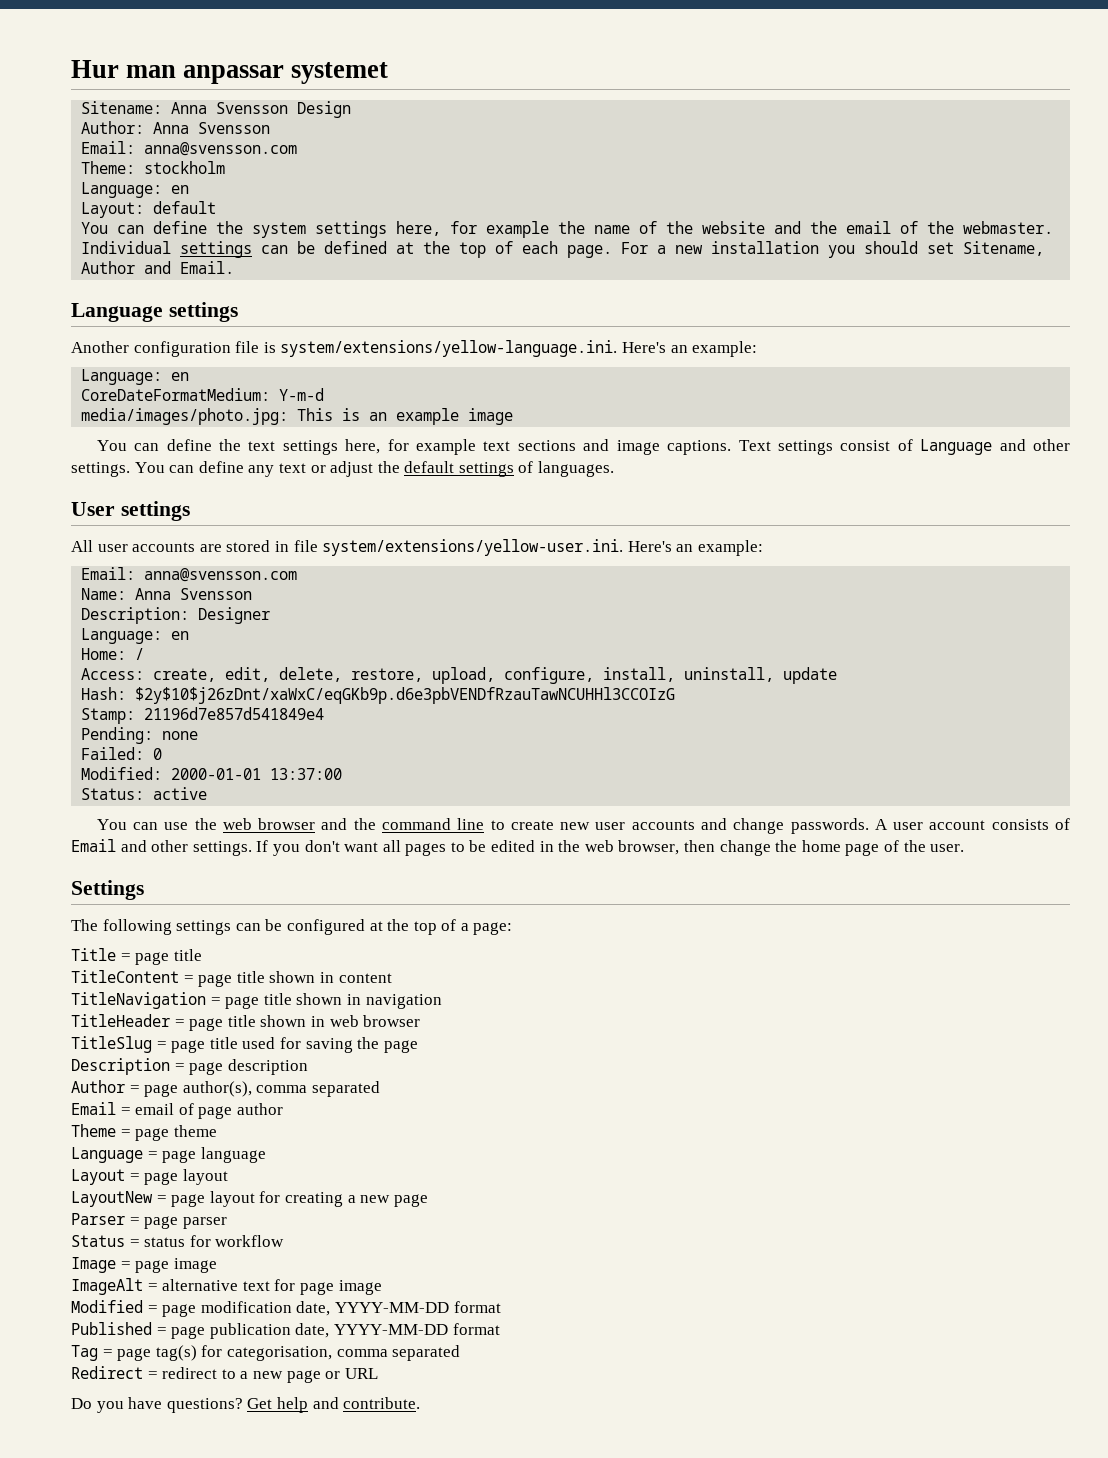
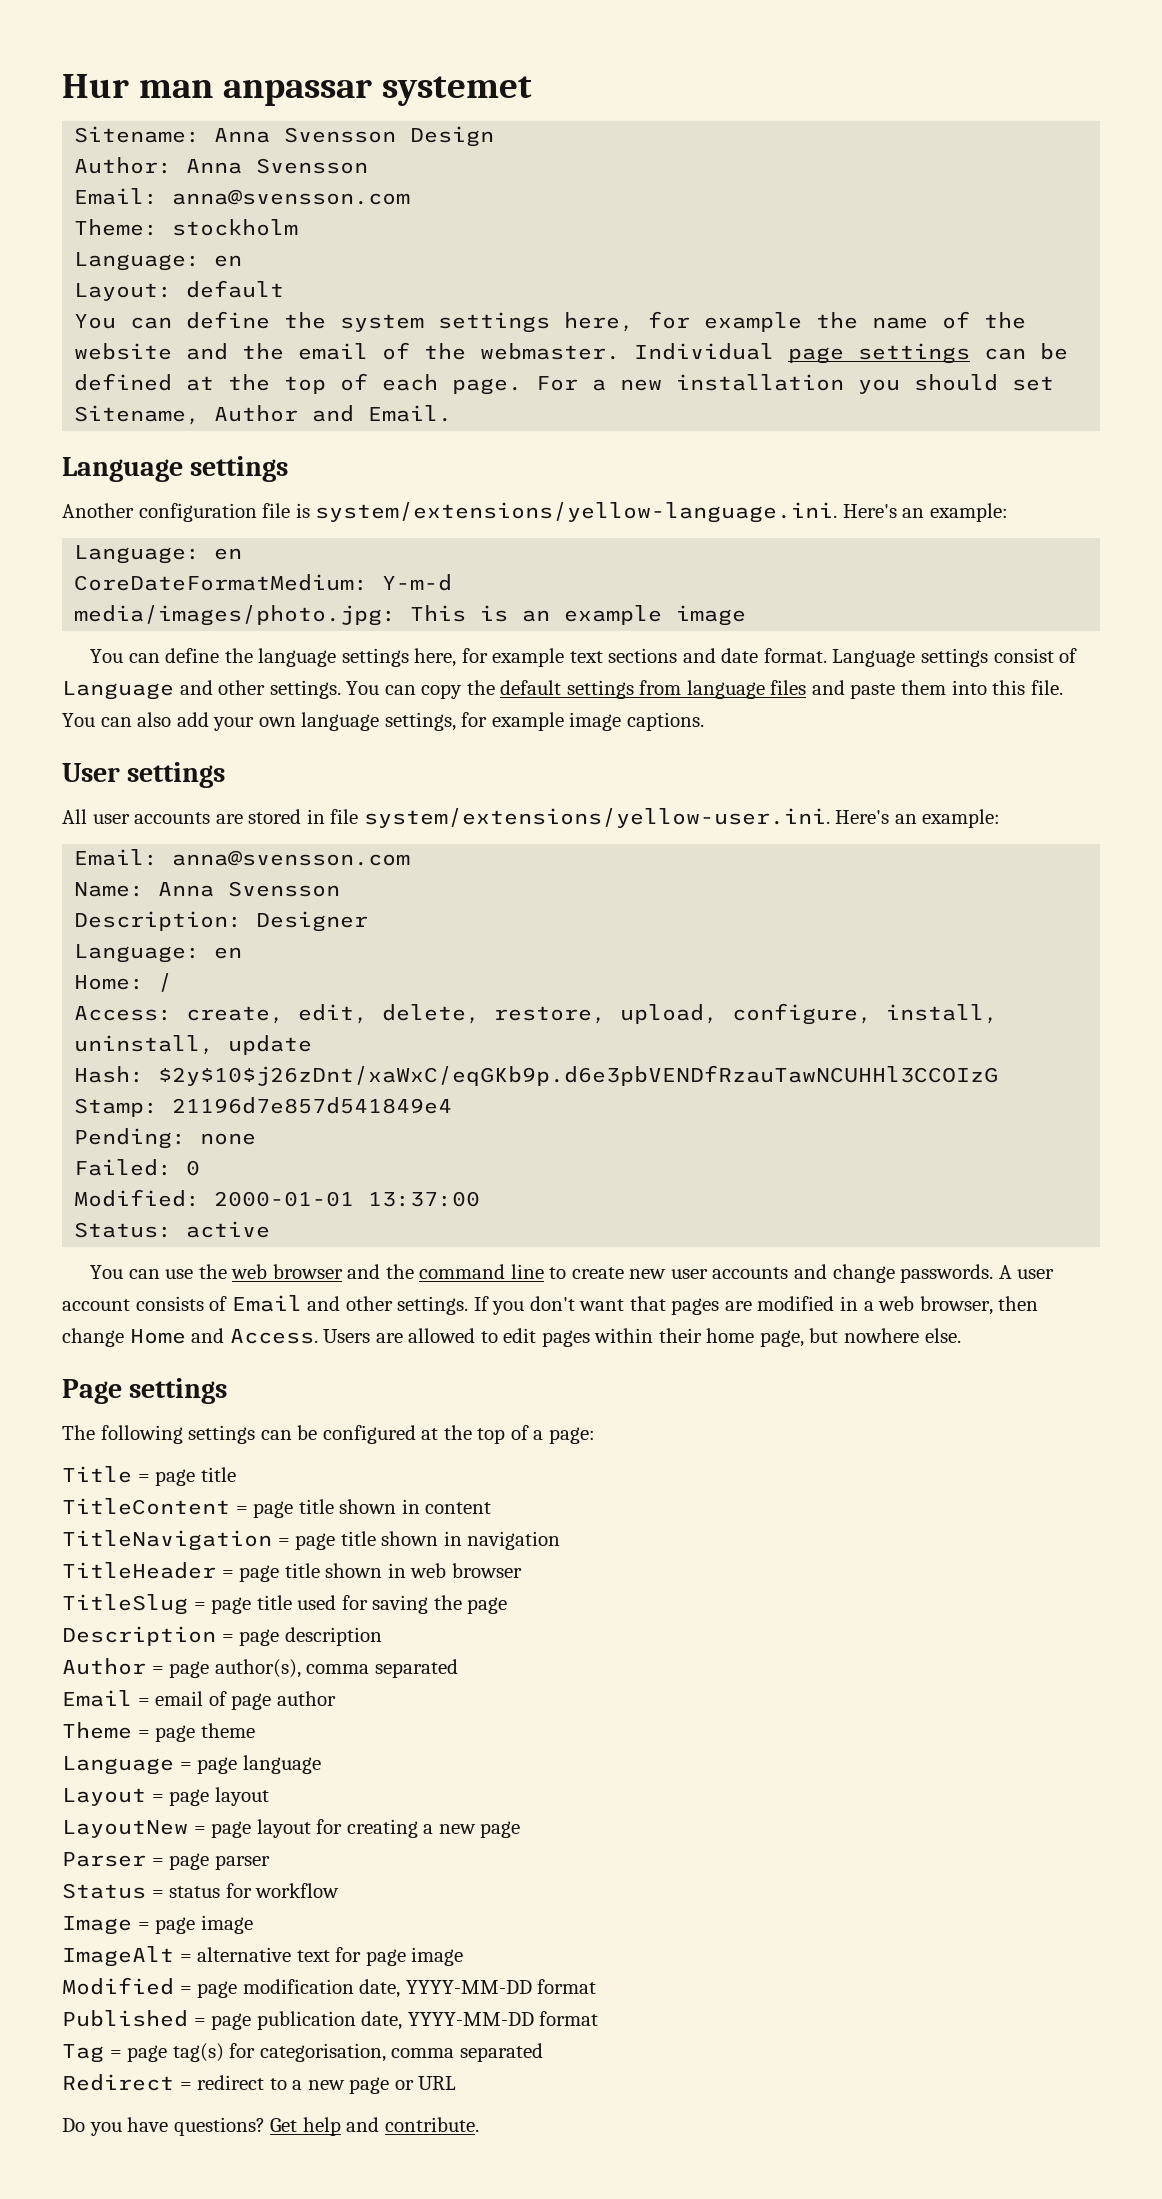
- Individual settings can be defined at the top of each page.
+ Individual page settings can be defined at the top of each page.
- You can define the text settings here, for example text sections and image captions. Text settings consist of Language and other settings.
+ You can define the language settings here, for example text sections and date format. Language settings consist of Language and other settings.
- You can define any text or adjust the default settings of languages.
+ You can copy the default settings from language files and paste them into this file. You can also add your own language settings, for example image captions.
- If you don't want all pages to be edited in the web browser, then change the home page of the user.
- Settings
+ If you don't want that pages are modified in a web browser, then change Home and Access. Users are allowed to edit pages within their home page, but nowhere else.
+ Page settings

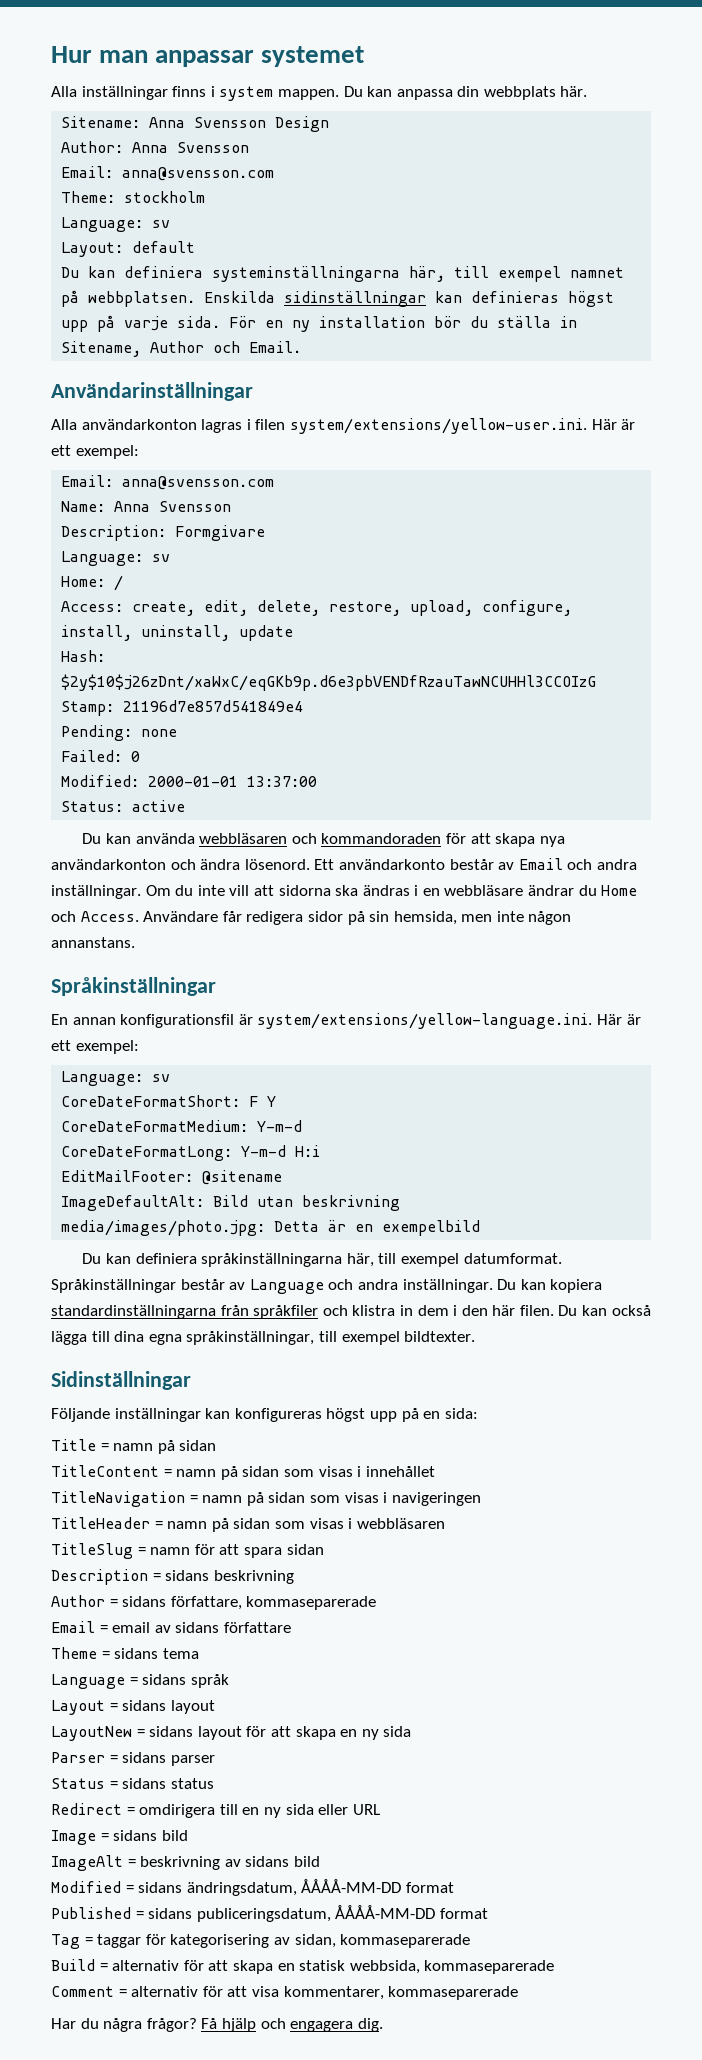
+ Alla inställningar finns i system mappen. Du kan anpassa din webbplats här.
  Theme: stockholm
- Language: en
+ Language: sv
- You can define the system settings here, for example the name of the website and the email of the webmaster. Individual page settings can be defined at the top of each page. For a new installation you should set Sitename, Author and Email.
- Language settings
- Another configuration file is system/extensions/yellow-language.ini. Here's an example:
- Language: en
- CoreDateFormatMedium: Y-m-d
- media/images/photo.jpg: This is an example image
- You can define the language settings here, for example text sections and date format. Language settings consist of Language and other settings. You can copy the default settings from language files and paste them into this file. You can also add your own language settings, for example image captions.
- User settings
- All user accounts are stored in file system/extensions/yellow-user.ini. Here's an example:
+ Du kan definiera systeminställningarna här, till exempel namnet på webbplatsen. Enskilda sidinställningar kan definieras högst upp på varje sida. För en ny installation bör du ställa in Sitename, Author och Email.
+ Användarinställningar
+ Alla användarkonton lagras i filen system/extensions/yellow-user.ini. Här är ett exempel:
- Description: Designer
- Language: en
+ Description: Formgivare
+ Language: sv
- You can use the web browser and the command line to create new user accounts and change passwords. A user account consists of Email and other settings. If you don't want that pages are modified in a web browser, then change Home and Access. Users are allowed to edit pages within their home page, but nowhere else.
- Page settings
- The following settings can be configured at the top of a page:
+ Du kan använda webbläsaren och kommandoraden för att skapa nya användarkonton och ändra lösenord. Ett användarkonto består av Email och andra inställningar. Om du inte vill att sidorna ska ändras i en webbläsare ändrar du Home och Access. Användare får redigera sidor på sin hemsida, men inte någon annanstans.
+ Språkinställningar
+ En annan konfigurationsfil är system/extensions/yellow-language.ini. Här är ett exempel:
+ Language: sv
+ CoreDateFormatShort: F Y
+ CoreDateFormatMedium: Y-m-d
+ CoreDateFormatLong: Y-m-d H:i
+ EditMailFooter: @sitename
+ ImageDefaultAlt: Bild utan beskrivning
+ media/images/photo.jpg: Detta är en exempelbild
+ Du kan definiera språkinställningarna här, till exempel datumformat. Språkinställningar består av Language och andra inställningar. Du kan kopiera standardinställningarna från språkfiler och klistra in dem i den här filen. Du kan också lägga till dina egna språkinställningar, till exempel bildtexter.
+ Sidinställningar
+ Följande inställningar kan konfigureras högst upp på en sida:
- Title = page title
+ Title = namn på sidan
- TitleContent = page title shown in content
- TitleNavigation = page title shown in navigation
- TitleHeader = page title shown in web browser
- TitleSlug = page title used for saving the page
+ TitleContent = namn på sidan som visas i innehållet
+ TitleNavigation = namn på sidan som visas i navigeringen
+ TitleHeader = namn på sidan som visas i webbläsaren
+ TitleSlug = namn för att spara sidan
- Description = page description
+ Description = sidans beskrivning
- Author = page author(s), comma separated
+ Author = sidans författare, kommaseparerade
- Email = email of page author
+ Email = email av sidans författare
- Theme = page theme
+ Theme = sidans tema
- Language = page language
+ Language = sidans språk
- Layout = page layout
+ Layout = sidans layout
- LayoutNew = page layout for creating a new page
+ LayoutNew = sidans layout för att skapa en ny sida
- Parser = page parser
+ Parser = sidans parser
- Status = status for workflow
+ Status = sidans status
+ Redirect = omdirigera till en ny sida eller URL
- Image = page image
+ Image = sidans bild
- ImageAlt = alternative text for page image
- Modified = page modification date, YYYY-MM-DD format
+ ImageAlt = beskrivning av sidans bild
+ Modified = sidans ändringsdatum, ÅÅÅÅ-MM-DD format
- Published = page publication date, YYYY-MM-DD format
+ Published = sidans publiceringsdatum, ÅÅÅÅ-MM-DD format
- Tag = page tag(s) for categorisation, comma separated
- Redirect = redirect to a new page or URL
- Do you have questions? Get help and contribute.
+ Tag = taggar för kategorisering av sidan, kommaseparerade
+ Build = alternativ för att skapa en statisk webbsida, kommaseparerade
+ Comment = alternativ för att visa kommentarer, kommaseparerade
+ Har du några frågor? Få hjälp och engagera dig.

